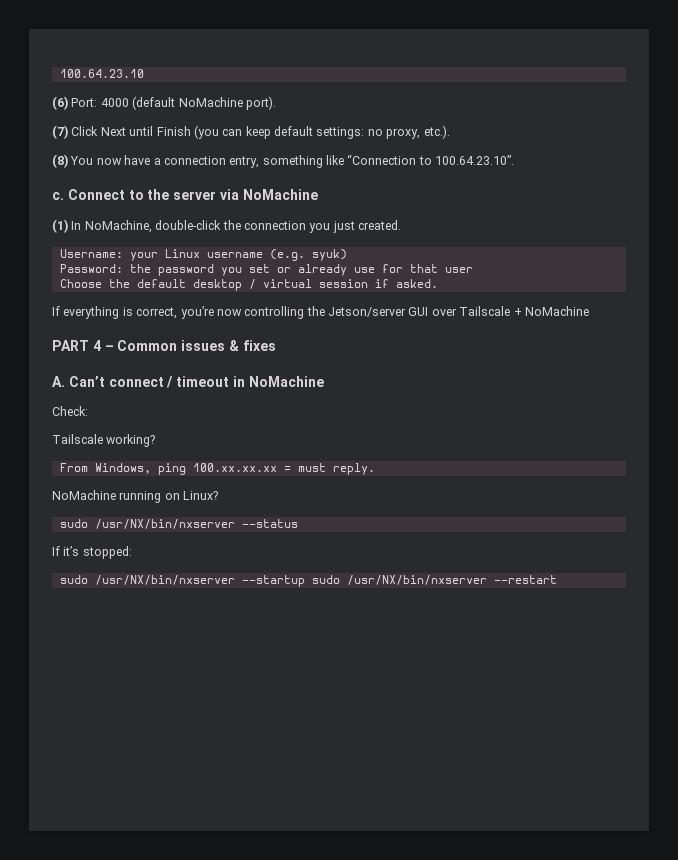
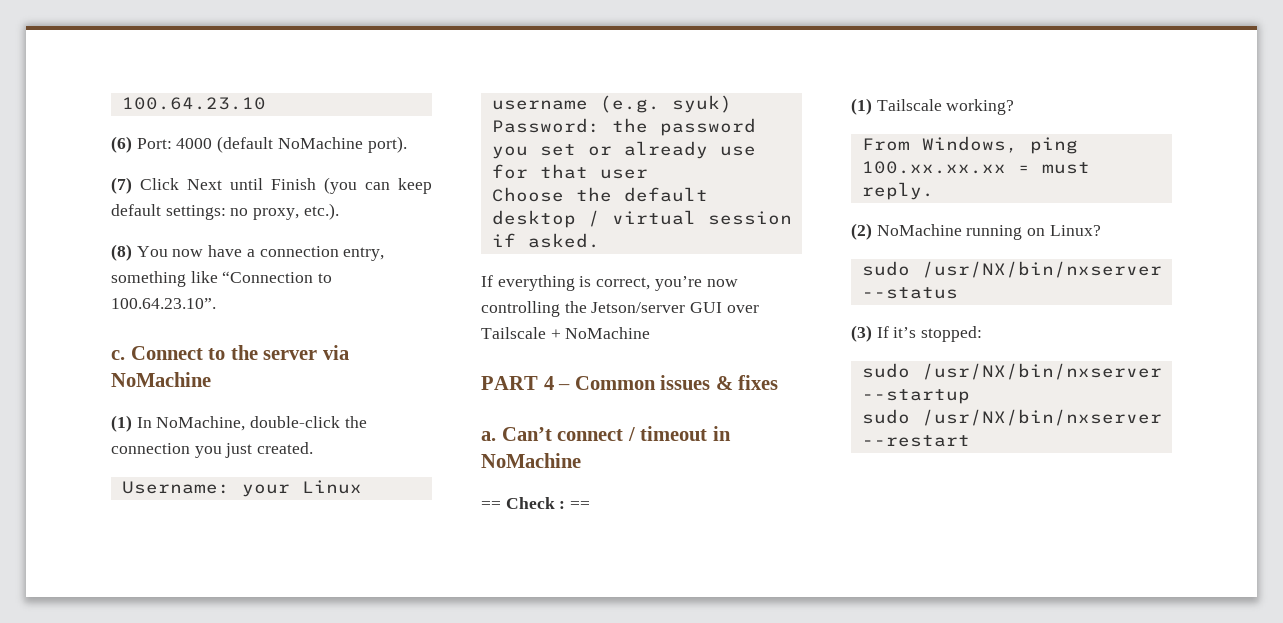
- A. Can’t connect / timeout in NoMachine
+ a. Can’t connect / timeout in NoMachine
- Check:
- Tailscale working?
+ == Check : ==
+ (1) Tailscale working?
- NoMachine running on Linux?
+ (2) NoMachine running on Linux?
- If it’s stopped:
+ (3) If it’s stopped:
- sudo /usr/NX/bin/nxserver --startup sudo /usr/NX/bin/nxserver --restart
+ sudo /usr/NX/bin/nxserver --startup
+ sudo /usr/NX/bin/nxserver --restart

